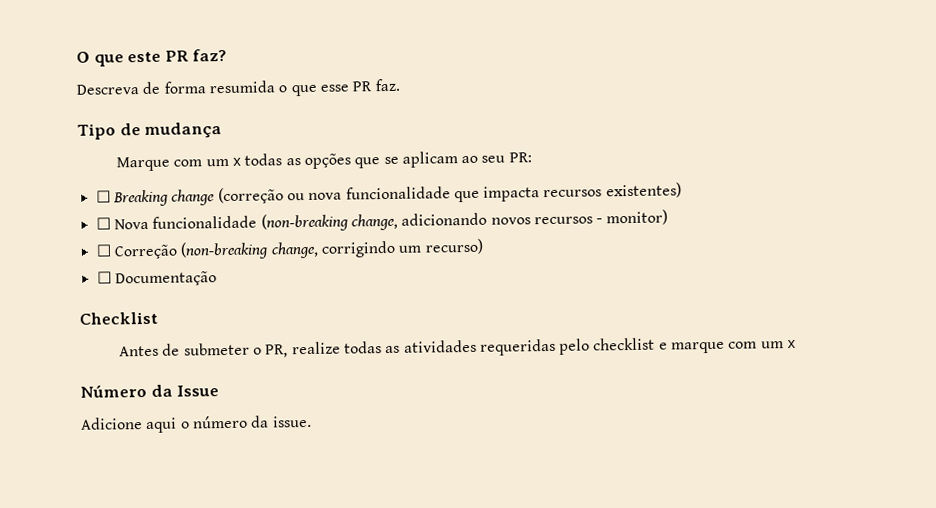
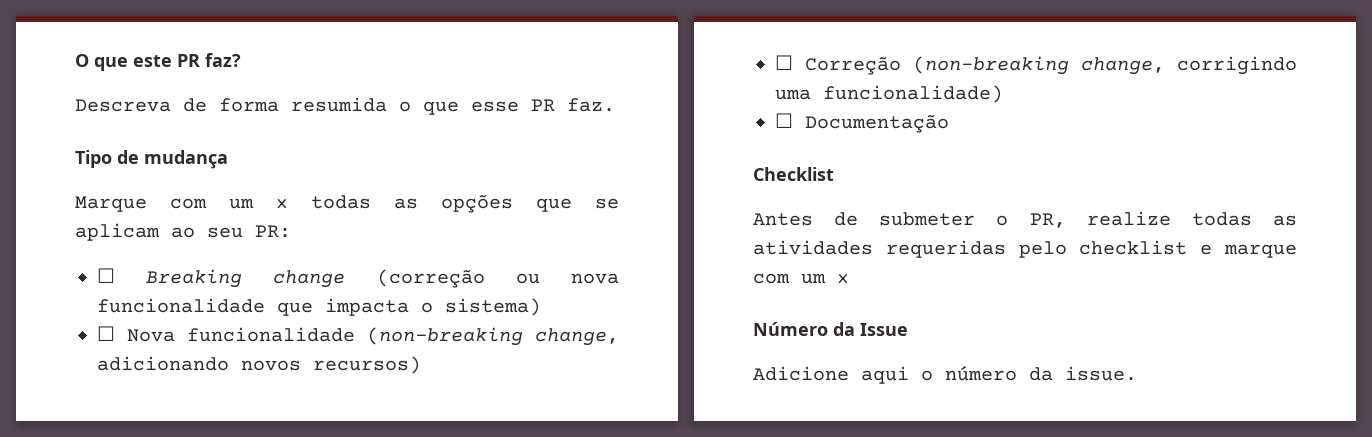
- ☐ Breaking change (correção ou nova funcionalidade que impacta recursos existentes)
+ ☐ Breaking change (correção ou nova funcionalidade que impacta o sistema)
- ☐ Nova funcionalidade (non-breaking change, adicionando novos recursos - monitor)
+ ☐ Nova funcionalidade (non-breaking change, adicionando novos recursos)
- ☐ Correção (non-breaking change, corrigindo um recurso)
+ ☐ Correção (non-breaking change, corrigindo uma funcionalidade)

